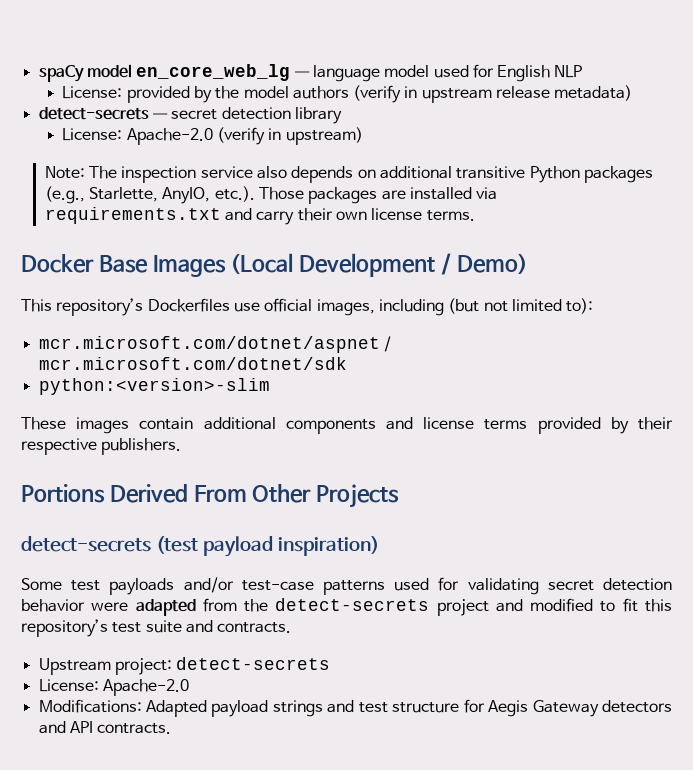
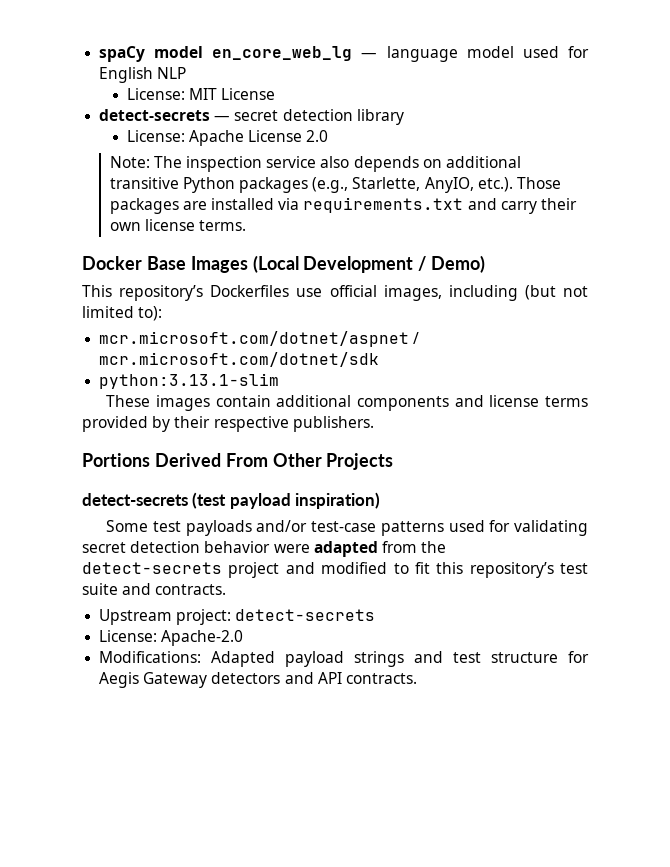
- License: provided by the model authors (verify in upstream release metadata)
+ License: MIT License
- License: Apache-2.0 (verify in upstream)
+ License: Apache License 2.0
- python:<version>-slim
+ python:3.13.1-slim

